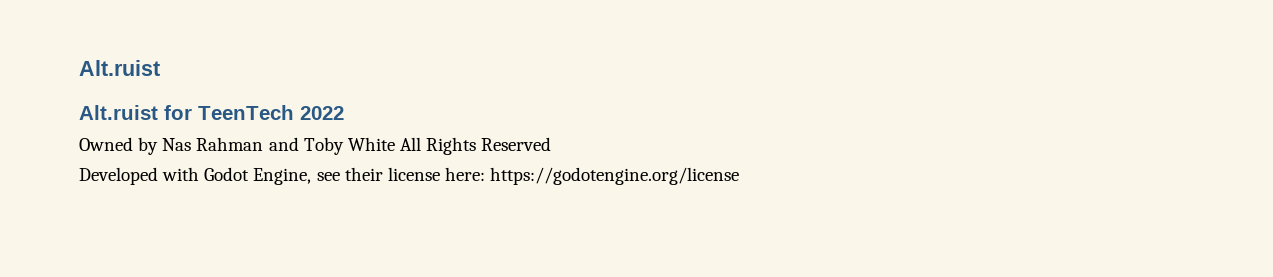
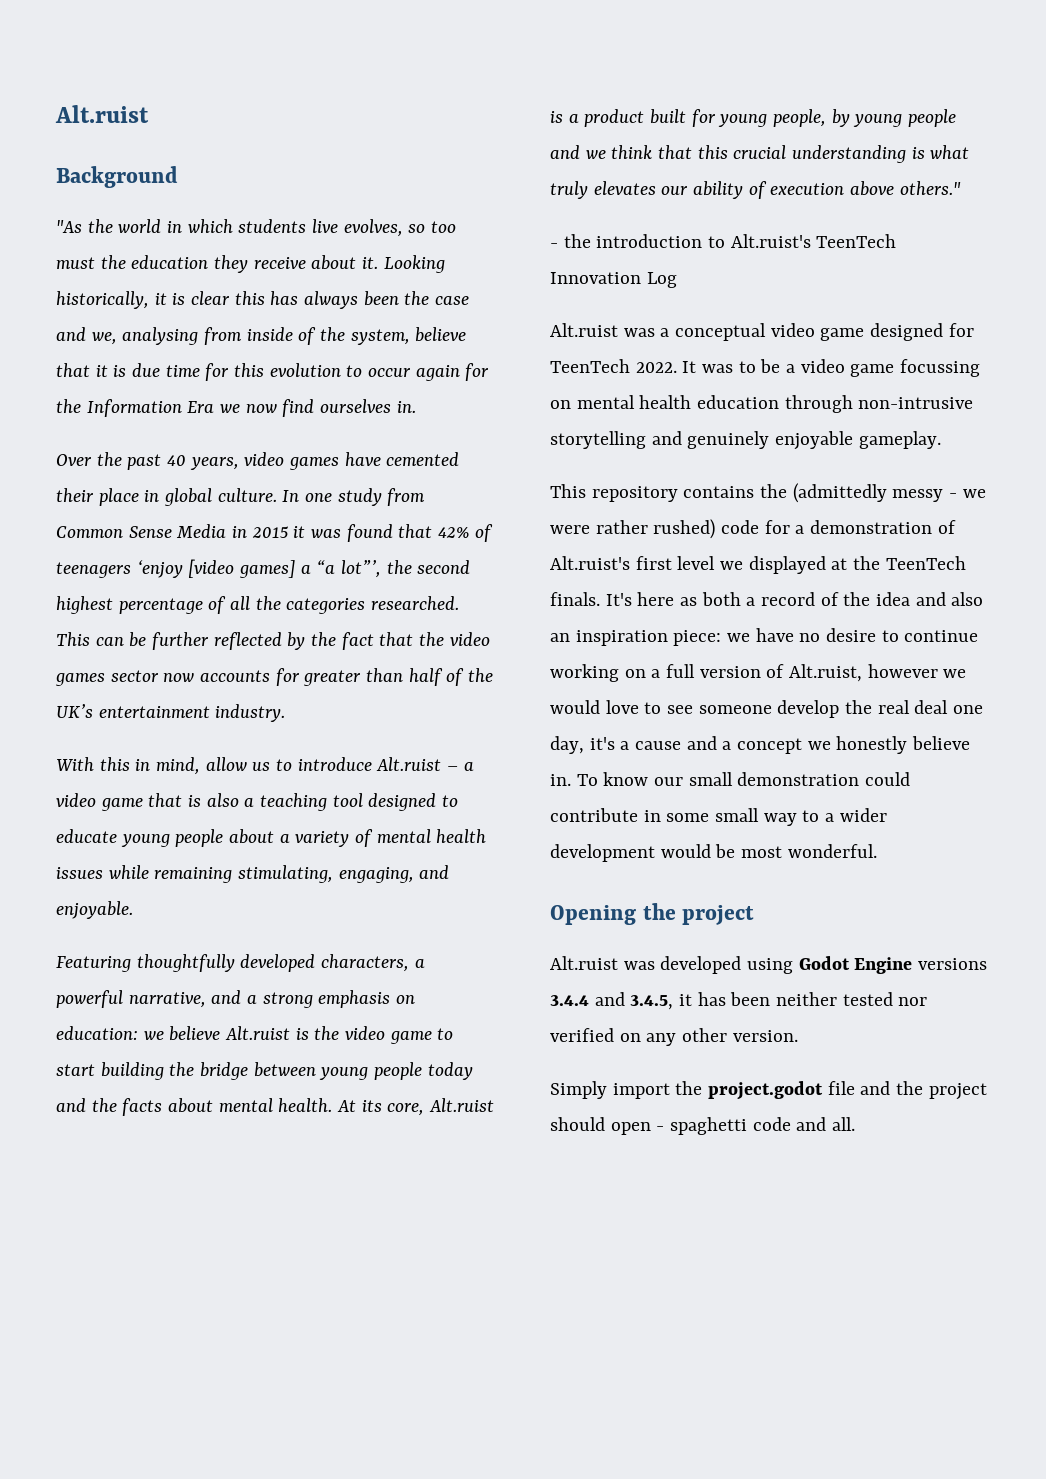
- Alt.ruist for TeenTech 2022
- Owned by Nas Rahman and Toby White All Rights Reserved
- Developed with Godot Engine, see their license here: https://godotengine.org/license
+ Background
+ "As the world in which students live evolves, so too must the education they receive about it. Looking historically, it is clear this has always been the case and we, analysing from inside of the system, believe that it is due time for this evolution to occur again for the Information Era we now find ourselves in.
+ Over the past 40 years, video games have cemented their place in global culture. In one study from Common Sense Media in 2015 it was found that 42% of teenagers ‘enjoy [video games] a “a lot”’, the second highest percentage of all the categories researched. This can be further reflected by the fact that the video games sector now accounts for greater than half of the UK’s entertainment industry.
+ With this in mind, allow us to introduce Alt.ruist – a video game that is also a teaching tool designed to educate young people about a variety of mental health issues while remaining stimulating, engaging, and enjoyable.
+ Featuring thoughtfully developed characters, a powerful narrative, and a strong emphasis on education: we believe Alt.ruist is the video game to start building the bridge between young people today and the facts about mental health. At its core, Alt.ruist is a product built for young people, by young people and we think that this crucial understanding is what truly elevates our ability of execution above others."
+ - the introduction to Alt.ruist's TeenTech Innovation Log
+ Alt.ruist was a conceptual video game designed for TeenTech 2022. It was to be a video game focussing on mental health education through non-intrusive storytelling and genuinely enjoyable gameplay.
+ This repository contains the (admittedly messy - we were rather rushed) code for a demonstration of Alt.ruist's first level we displayed at the TeenTech finals. It's here as both a record of the idea and also an inspiration piece: we have no desire to continue working on a full version of Alt.ruist, however we would love to see someone develop the real deal one day, it's a cause and a concept we honestly believe in. To know our small demonstration could contribute in some small way to a wider development would be most wonderful.
+ Opening the project
+ Alt.ruist was developed using Godot Engine versions 3.4.4 and 3.4.5, it has been neither tested nor verified on any other version.
+ Simply import the project.godot file and the project should open - spaghetti code and all.

